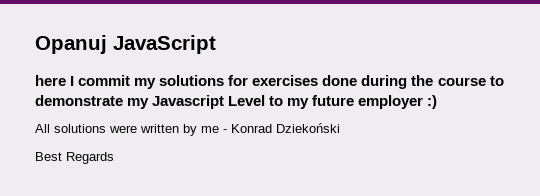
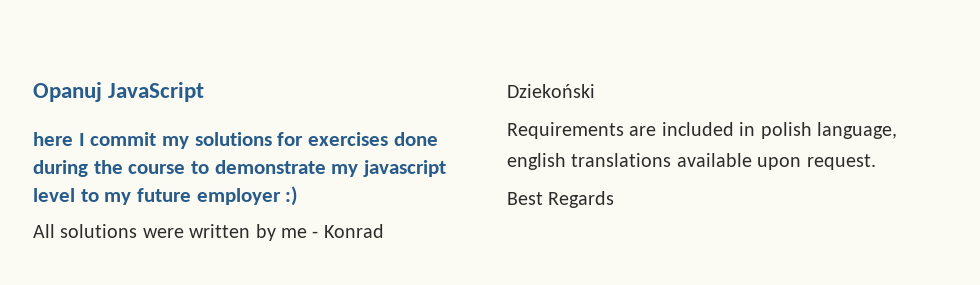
- here I commit my solutions for exercises done during the course to demonstrate my Javascript Level to my future employer :)
+ here I commit my solutions for exercises done during the course to demonstrate my javascript level to my future employer :)
+ Requirements are included in polish language, english translations available upon request.

